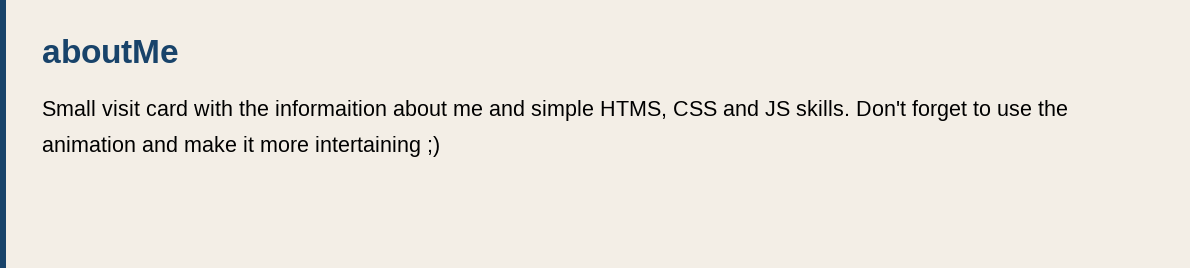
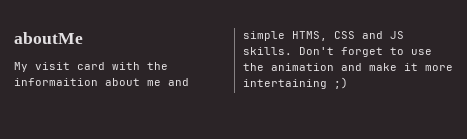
- Small visit card with the informaition about me and simple HTMS, CSS and JS skills.
+ My visit card with the informaition about me and simple HTMS, CSS and JS skills.

